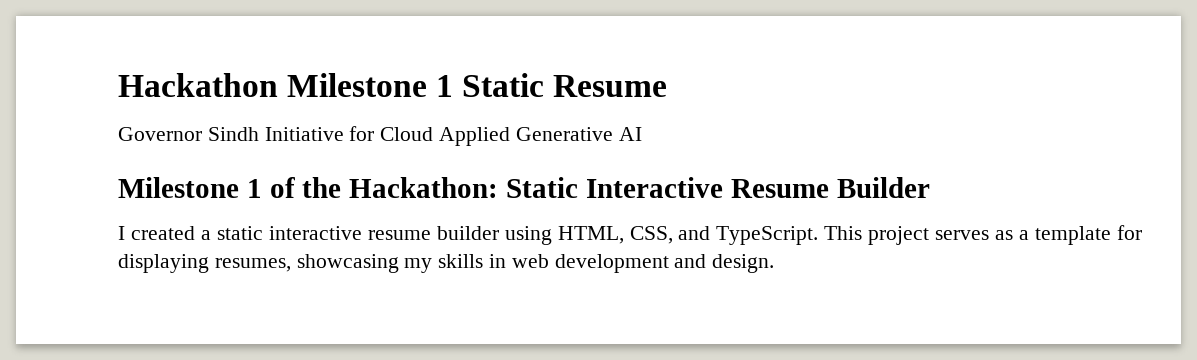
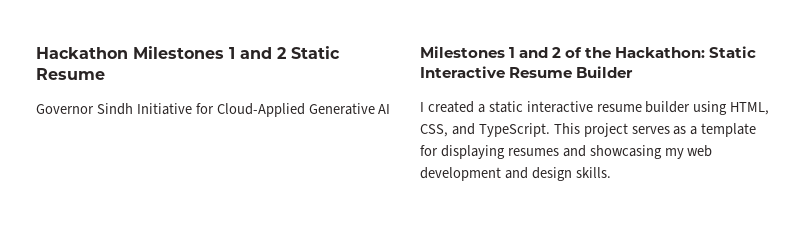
- Hackathon Milestone 1 Static Resume
+ Hackathon Milestones 1 and 2 Static Resume
- Governor Sindh Initiative for Cloud Applied Generative AI
+ Governor Sindh Initiative for Cloud-Applied Generative AI
- Milestone 1 of the Hackathon: Static Interactive Resume Builder
+ Milestones 1 and 2 of the Hackathon: Static Interactive Resume Builder
- This project serves as a template for displaying resumes, showcasing my skills in web development and design.
+ This project serves as a template for displaying resumes and showcasing my web development and design skills.

